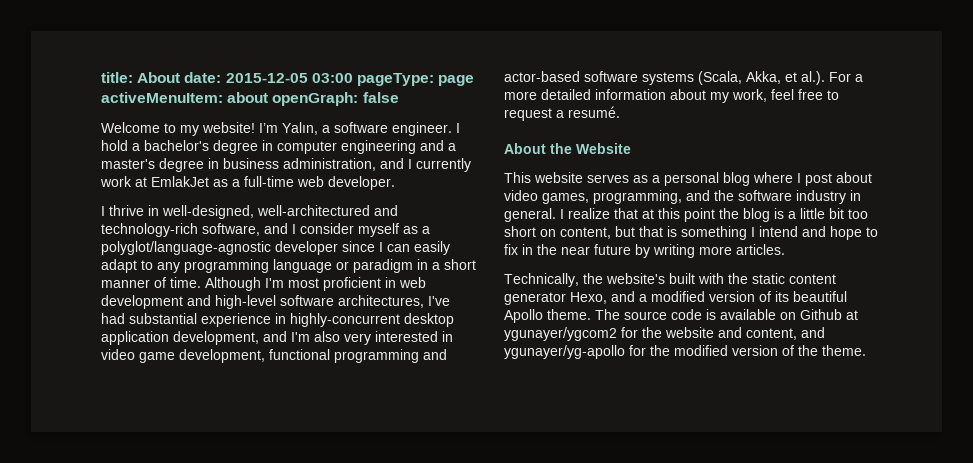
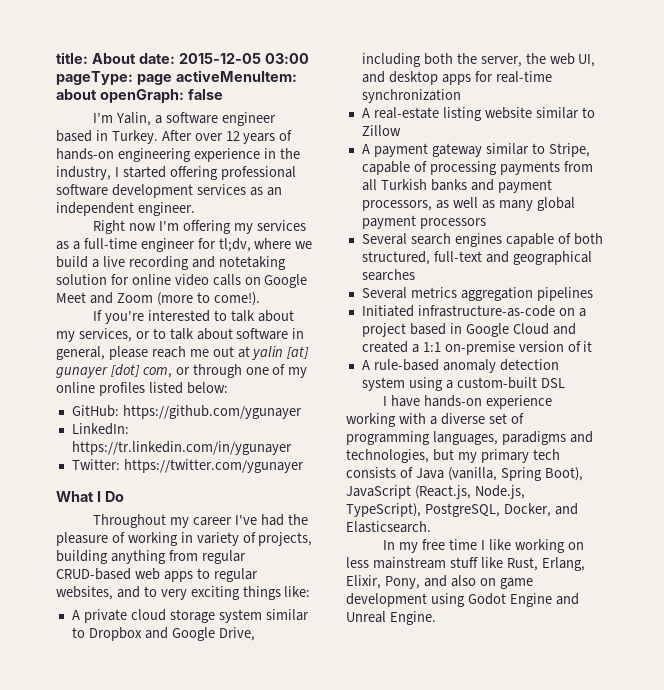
- Welcome to my website! I’m Yalın, a software engineer. I hold a bachelor's degree in computer engineering and a master's degree in business administration, and I currently work at EmlakJet as a full-time web developer.
- I thrive in well-designed, well-architectured and technology-rich software, and I consider myself as a polyglot/language-agnostic developer since I can easily adapt to any programming language or paradigm in a short manner of time. Although I'm most proficient in web development and high-level software architectures, I've had substantial experience in highly-concurrent desktop application development, and I'm also very interested in video game development, functional programming and actor-based software systems (Scala, Akka, et al.). For a more detailed information about my work, feel free to request a resumé.
- About the Website
- This website serves as a personal blog where I post about video games, programming, and the software industry in general. I realize that at this point the blog is a little bit too short on content, but that is something I intend and hope to fix in the near future by writing more articles.
- Technically, the website's built with the static content generator Hexo, and a modified version of its beautiful Apollo theme. The source code is available on Github at ygunayer/ygcom2 for the website and content, and ygunayer/yg-apollo for the modified version of the theme.
+ I’m Yalin, a software engineer based in Turkey. After over 12 years of hands-on engineering experience in the industry, I started offering professional software development services as an independent engineer.
+ Right now I'm offering my services as a full-time engineer for tl;dv, where we build a live recording and notetaking solution for online video calls on Google Meet and Zoom (more to come!).
+ If you're interested to talk about my services, or to talk about software in general, please reach me out at yalin [at] gunayer [dot] com, or through one of my online profiles listed below:
+ GitHub: https://github.com/ygunayer
+ LinkedIn: https://tr.linkedin.com/in/ygunayer
+ Twitter: https://twitter.com/ygunayer
+ What I Do
+ Throughout my career I've had the pleasure of working in variety of projects, building anything from regular CRUD-based web apps to regular websites, and to very exciting things like:
+ A private cloud storage system similar to Dropbox and Google Drive, including both the server, the web UI, and desktop apps for real-time synchronization
+ A real-estate listing website similar to Zillow
+ A payment gateway similar to Stripe, capable of processing payments from all Turkish banks and payment processors, as well as many global payment processors
+ Several search engines capable of both structured, full-text and geographical searches
+ Several metrics aggregation pipelines
+ Initiated infrastructure-as-code on a project based in Google Cloud and created a 1:1 on-premise version of it
+ A rule-based anomaly detection system using a custom-built DSL
+ I have hands-on experience working with a diverse set of programming languages, paradigms and technologies, but my primary tech consists of Java (vanilla, Spring Boot), JavaScript (React.js, Node.js, TypeScript), PostgreSQL, Docker, and Elasticsearch.
+ In my free time I like working on less mainstream stuff like Rust, Erlang, Elixir, Pony, and also on game development using Godot Engine and Unreal Engine.

